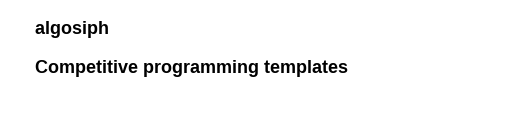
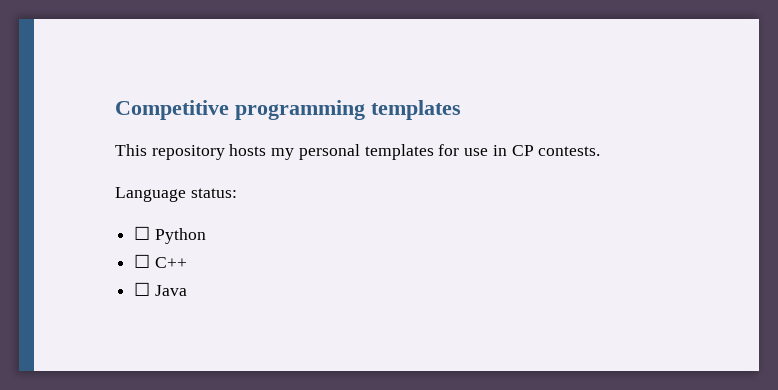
- algosiph
+ This repository hosts my personal templates for use in CP contests.
+ Language status:
+ ☐ Python
+ ☐ C++
+ ☐ Java

